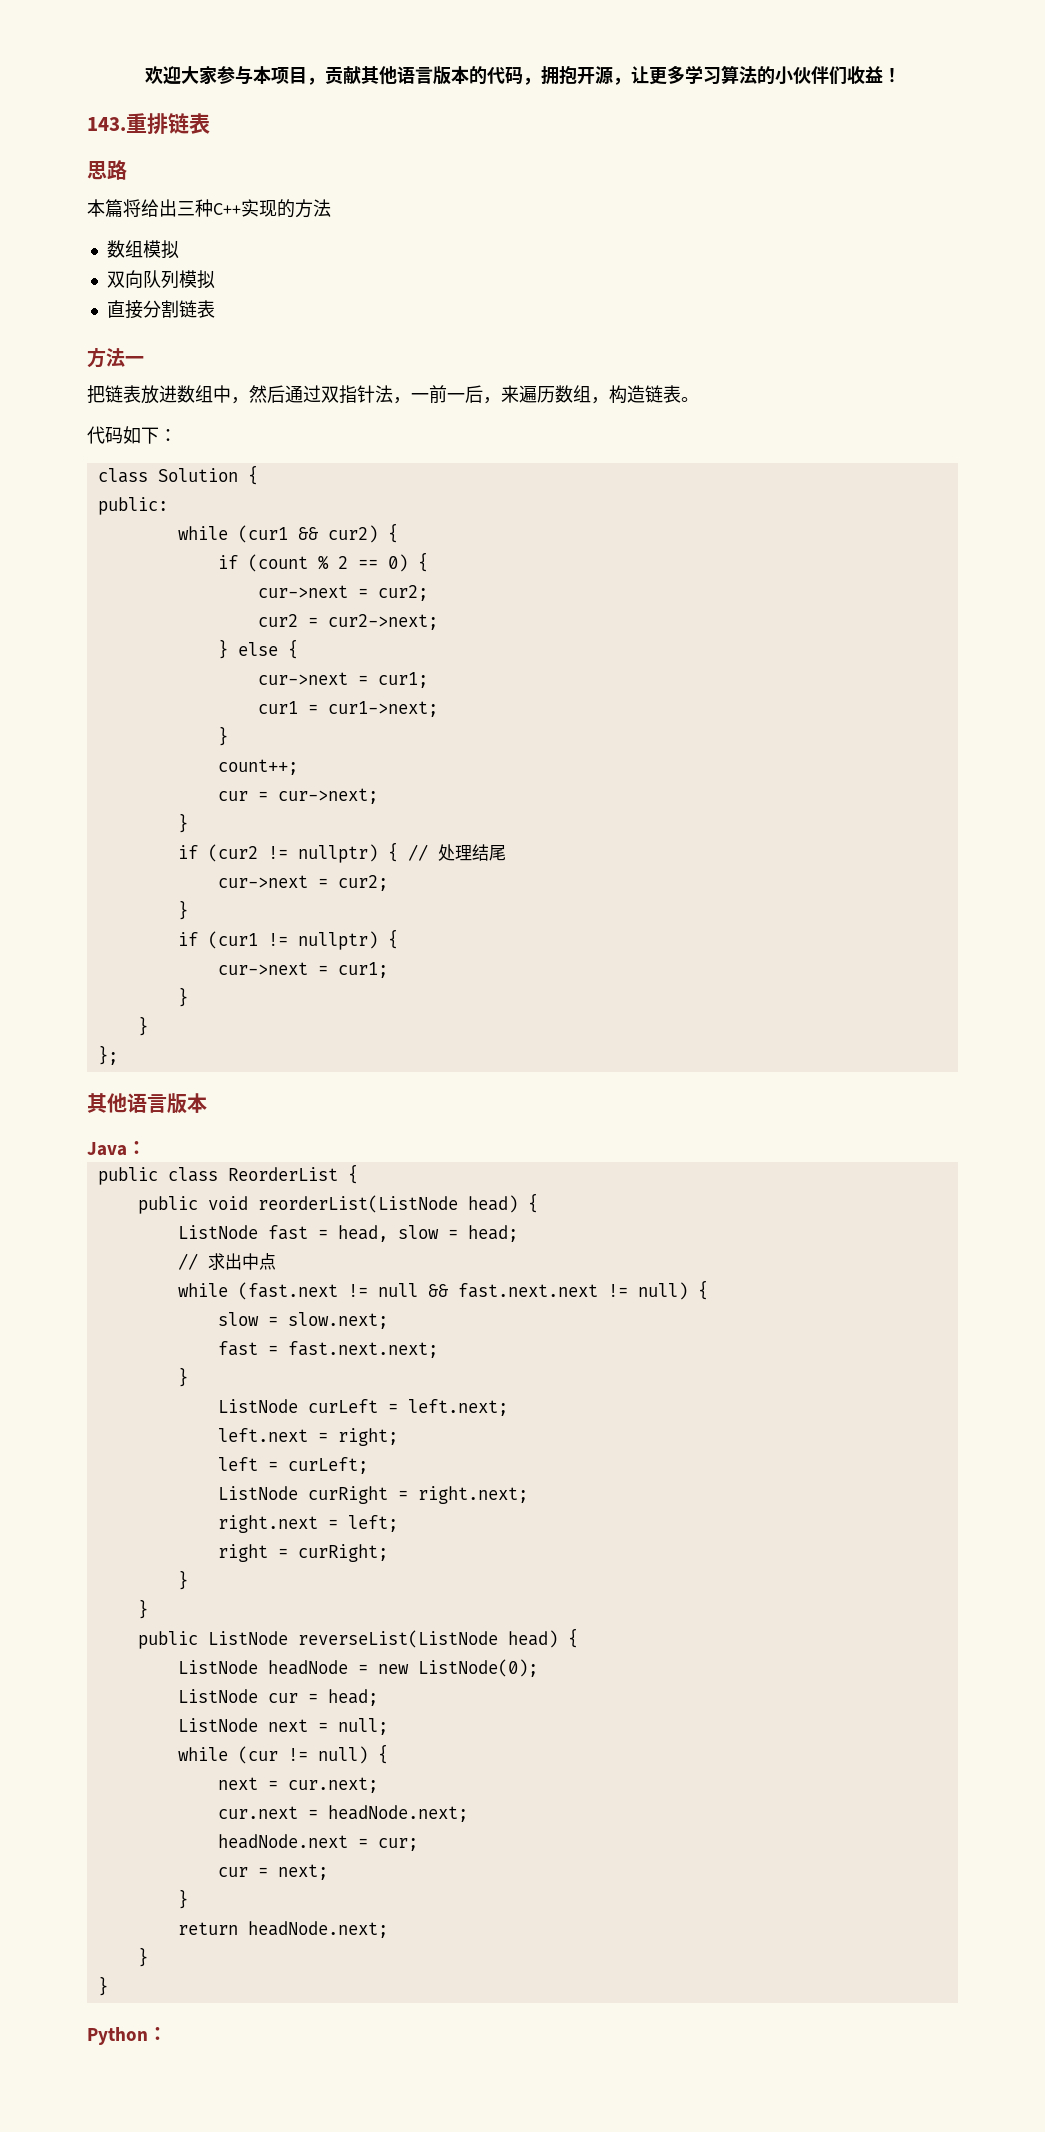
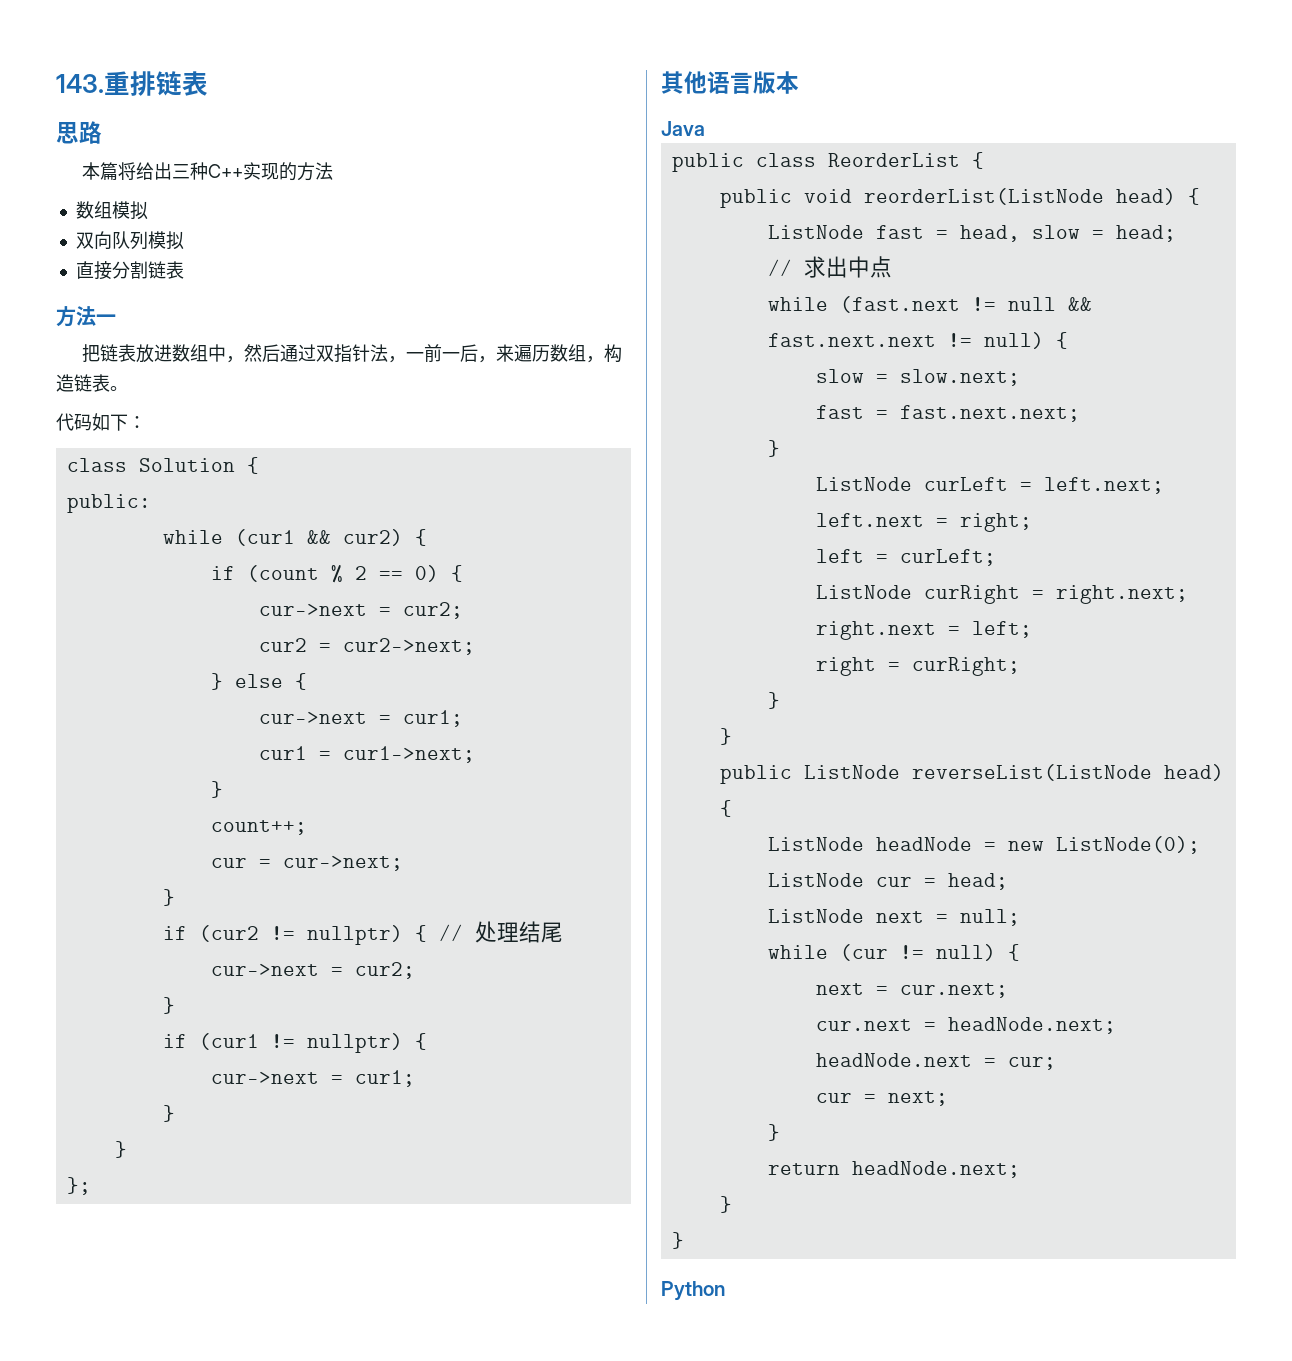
- 欢迎大家参与本项目，贡献其他语言版本的代码，拥抱开源，让更多学习算法的小伙伴们收益！
- Java：
+ Java
- Python：
+ Python

